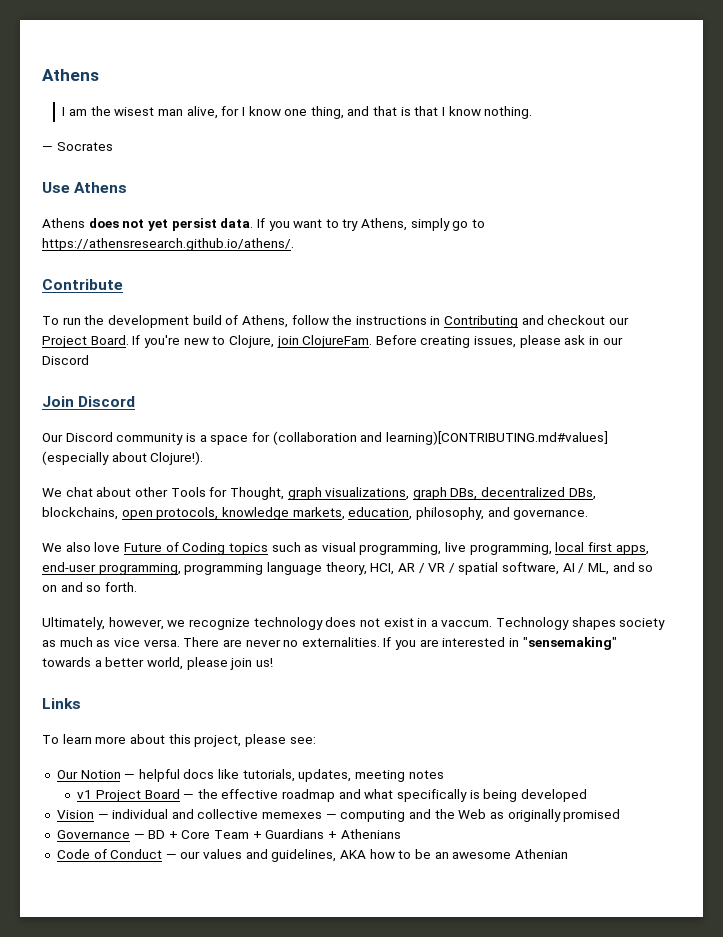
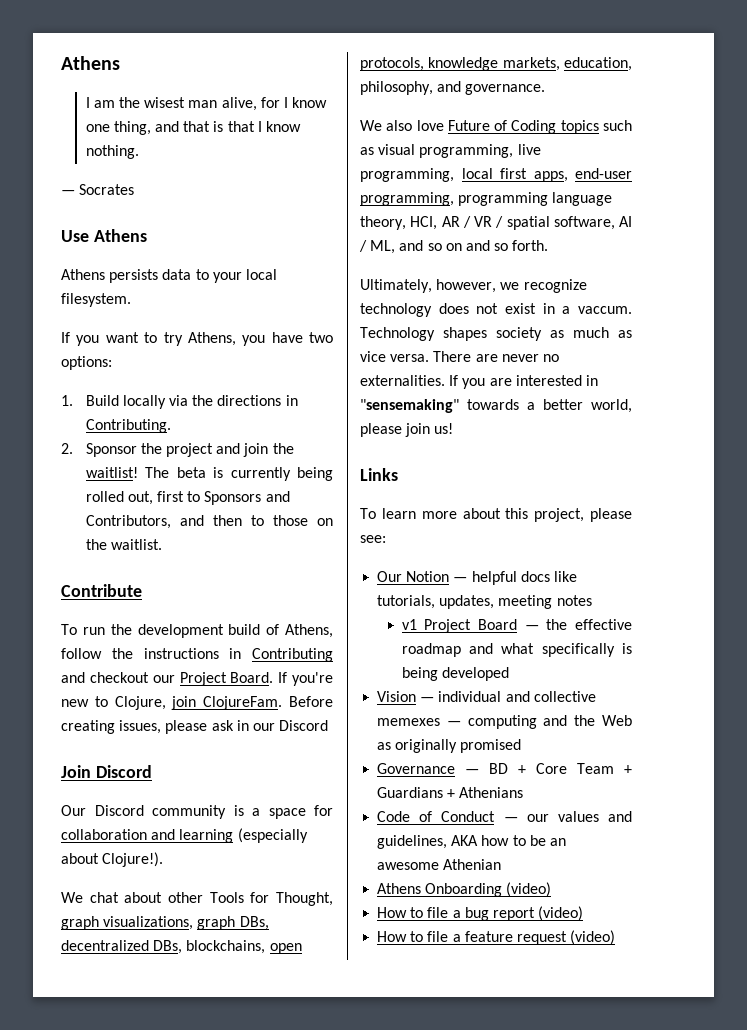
- Athens does not yet persist data. If you want to try Athens, simply go to https://athensresearch.github.io/athens/.
+ Athens persists data to your local filesystem.
+ If you want to try Athens, you have two options:
+ 1. Build locally via the directions in Contributing.
+ 2. Sponsor the project and join the waitlist! The beta is currently being rolled out, first to Sponsors and Contributors, and then to those on the waitlist.
- Our Discord community is a space for (collaboration and learning)[CONTRIBUTING.md#values] (especially about Clojure!).
+ Our Discord community is a space for collaboration and learning (especially about Clojure!).
+ Athens Onboarding (video)
+ How to file a bug report (video)
+ How to file a feature request (video)

